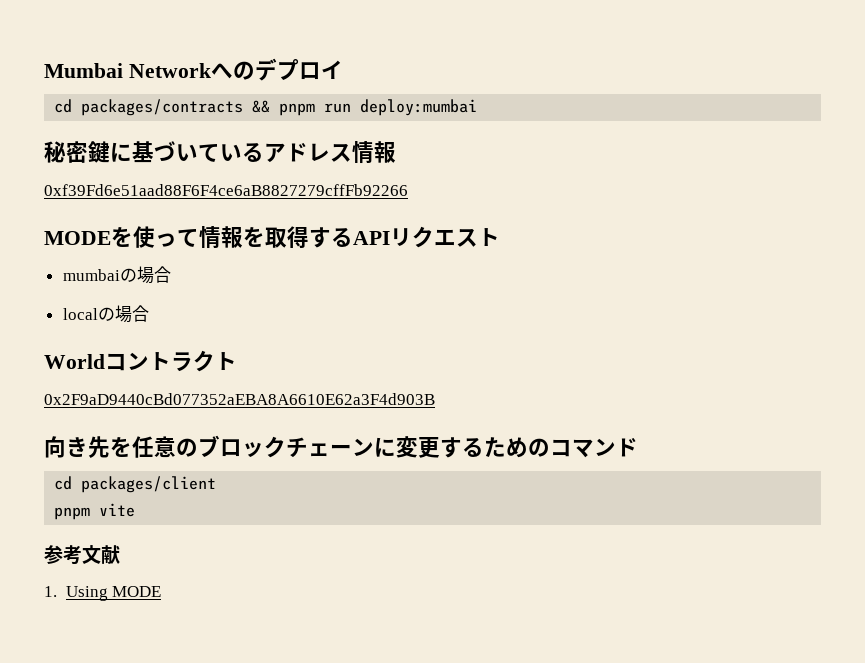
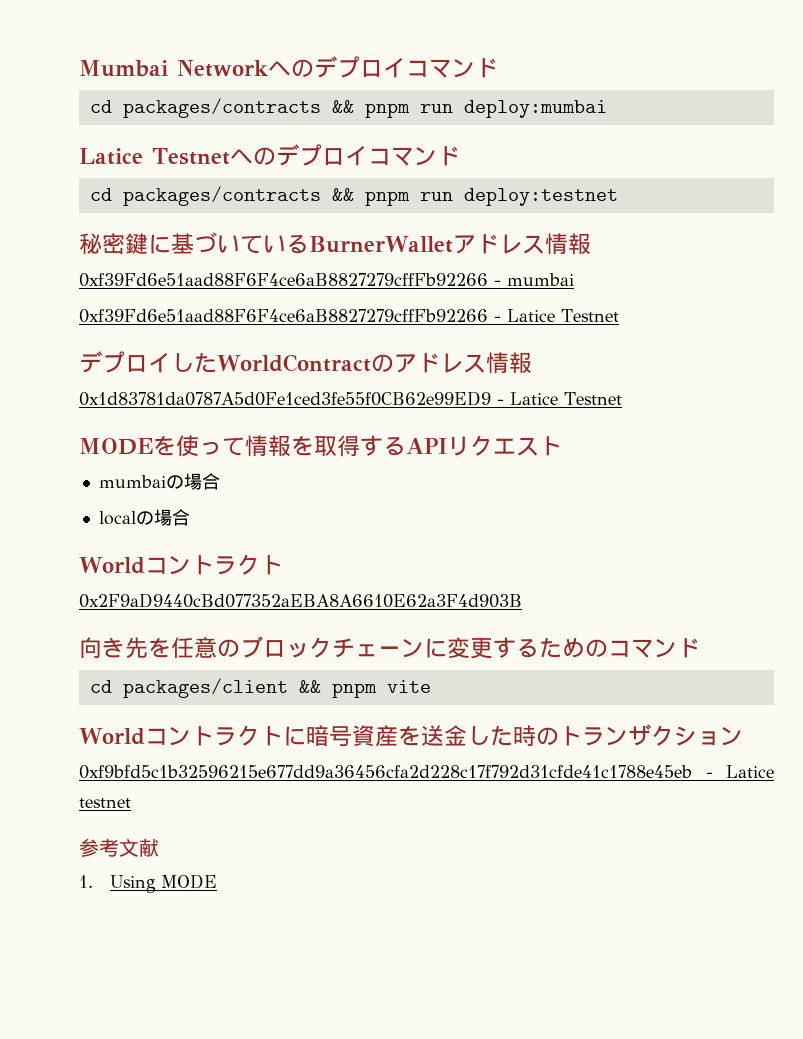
- Mumbai Networkへのデプロイ
+ Mumbai Networkへのデプロイコマンド
+ Latice Testnetへのデプロイコマンド
+ cd packages/contracts && pnpm run deploy:testnet
- 秘密鍵に基づいているアドレス情報
+ 秘密鍵に基づいているBurnerWalletアドレス情報
- 0xf39Fd6e51aad88F6F4ce6aB8827279cffFb92266
+ 0xf39Fd6e51aad88F6F4ce6aB8827279cffFb92266 - mumbai
+ 0xf39Fd6e51aad88F6F4ce6aB8827279cffFb92266 - Latice Testnet
+ デプロイしたWorldContractのアドレス情報
+ 0x1d83781da0787A5d0Fe1ced3fe55f0CB62e99ED9 - Latice Testnet
- cd packages/client
- pnpm vite
+ cd packages/client && pnpm vite
+ Worldコントラクトに暗号資産を送金した時のトランザクション
+ 0xf9bfd5c1b32596215e677dd9a36456cfa2d228c17f792d31cfde41c1788e45eb - Latice testnet

